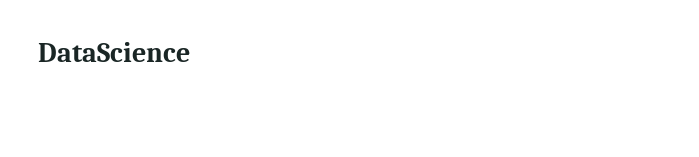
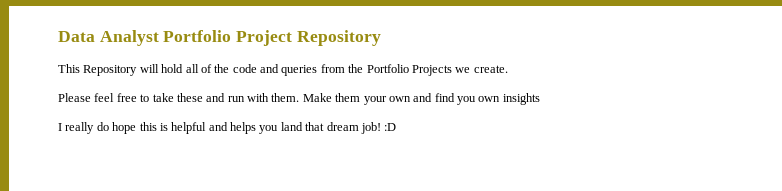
- DataScience
+ Data Analyst Portfolio Project Repository
+ This Repository will hold all of the code and queries from the Portfolio Projects we create.
+ Please feel free to take these and run with them. Make them your own and find you own insights
+ I really do hope this is helpful and helps you land that dream job! :D

